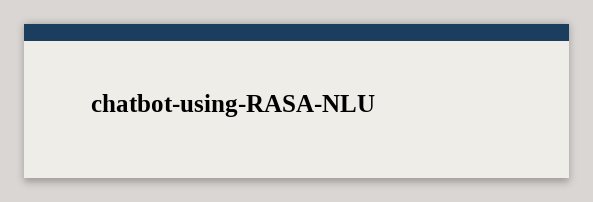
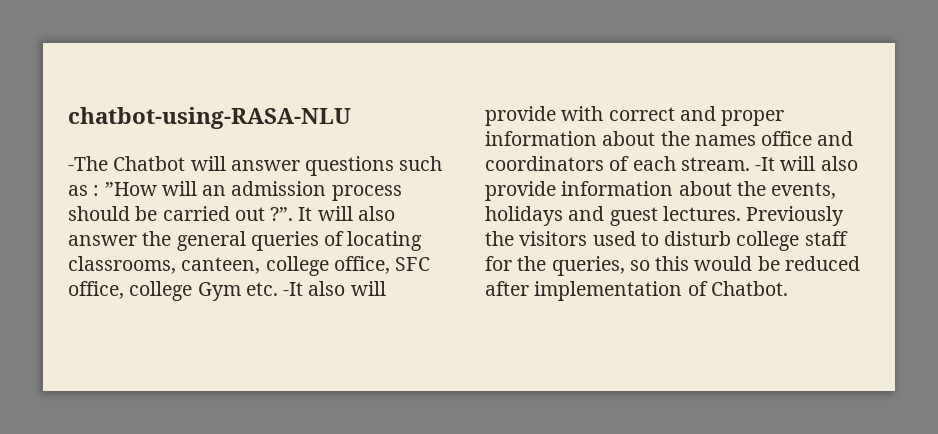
+ -The Chatbot will answer questions such as : ”How will an admission process should be carried out ?”. It will also answer the general queries of locating classrooms, canteen, college office, SFC office, college Gym etc. -It also will provide with correct and proper information about the names office and coordinators of each stream. -It will also provide information about the events, holidays and guest lectures. Previously the visitors used to disturb college staff for the queries, so this would be reduced after implementation of Chatbot.

